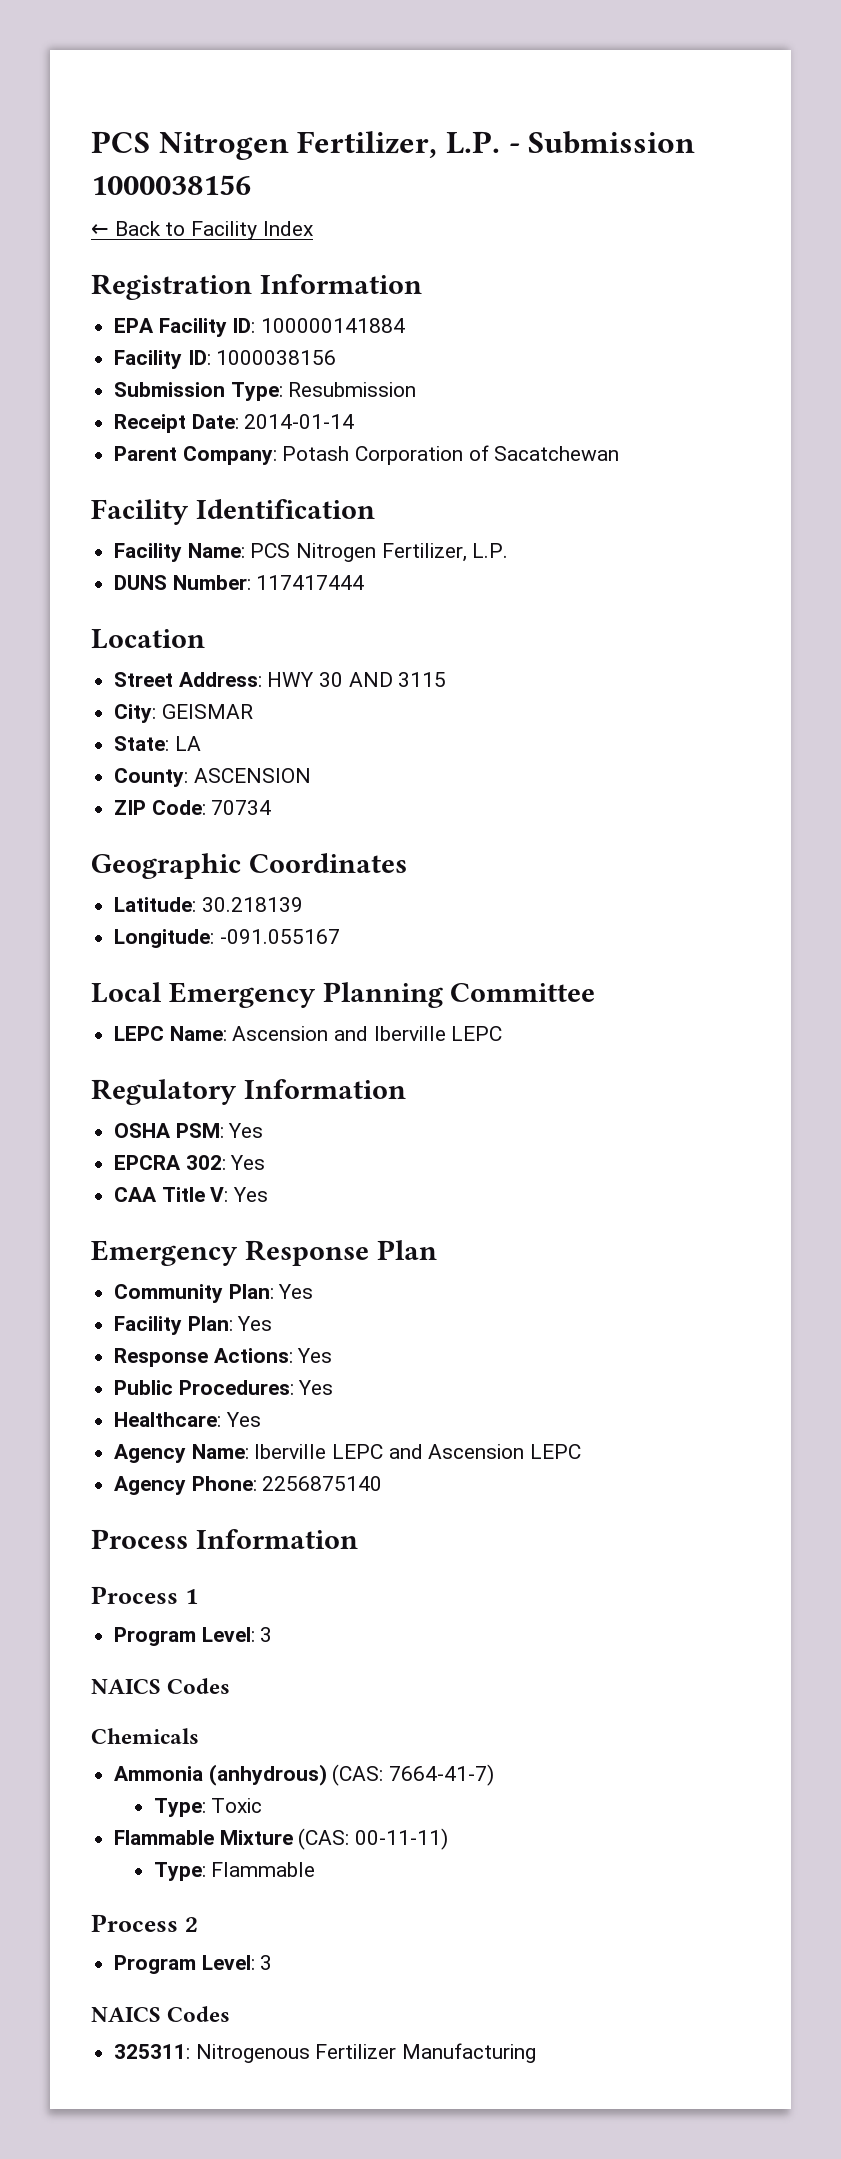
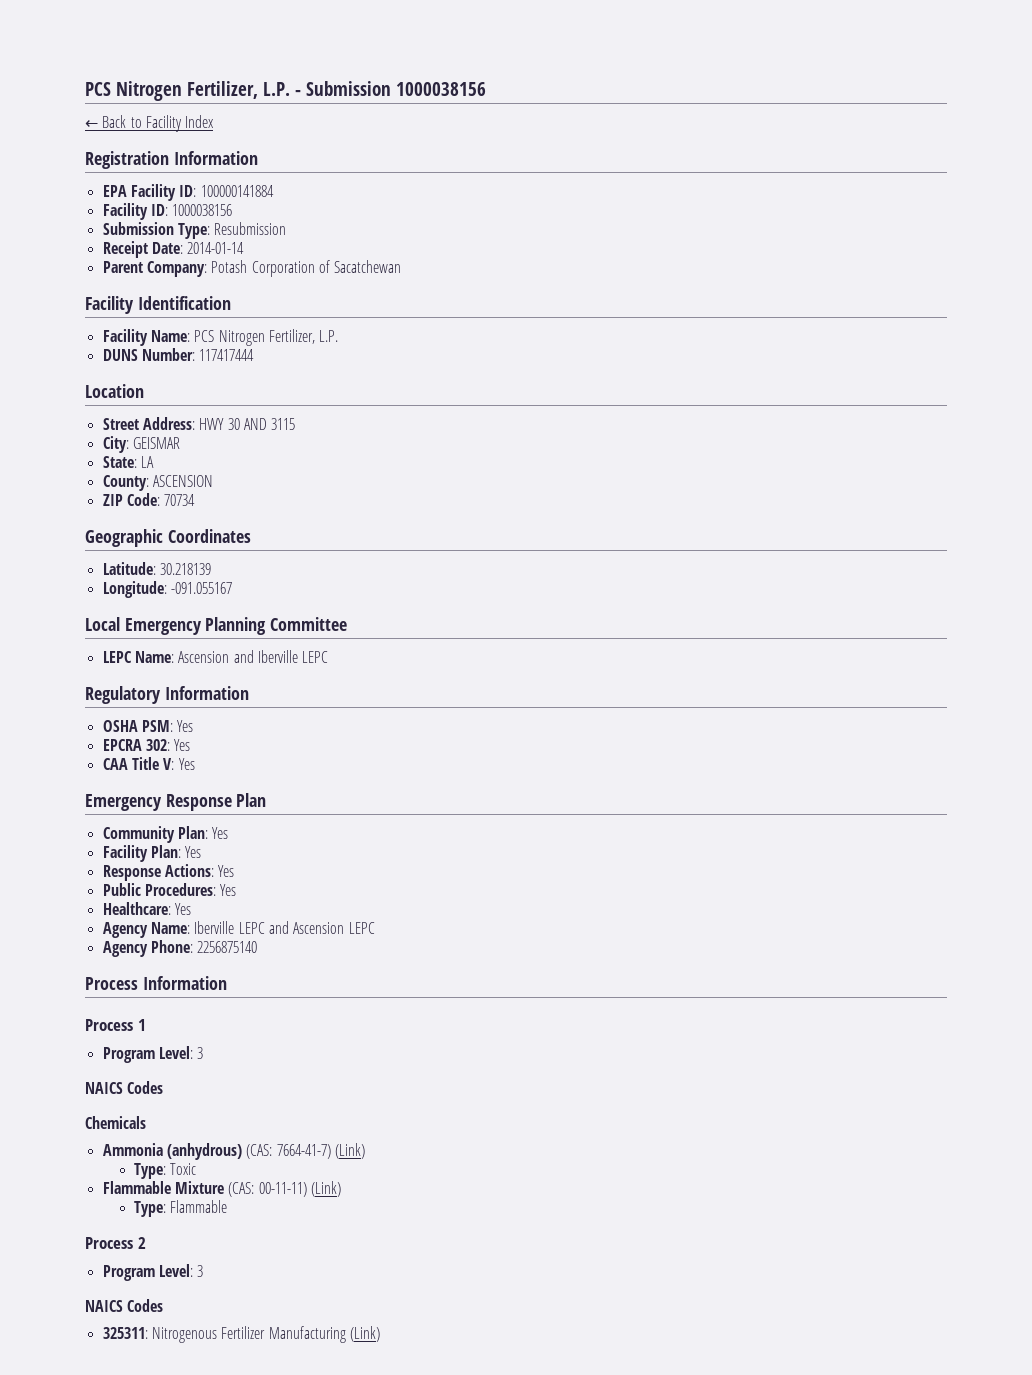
- Ammonia (anhydrous) (CAS: 7664-41-7)
+ Ammonia (anhydrous) (CAS: 7664-41-7) (Link)
- Flammable Mixture (CAS: 00-11-11)
+ Flammable Mixture (CAS: 00-11-11) (Link)
- 325311: Nitrogenous Fertilizer Manufacturing
+ 325311: Nitrogenous Fertilizer Manufacturing (Link)

